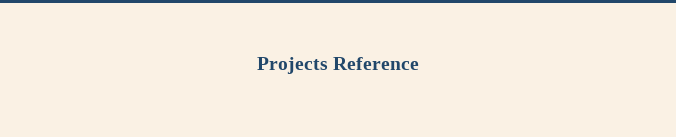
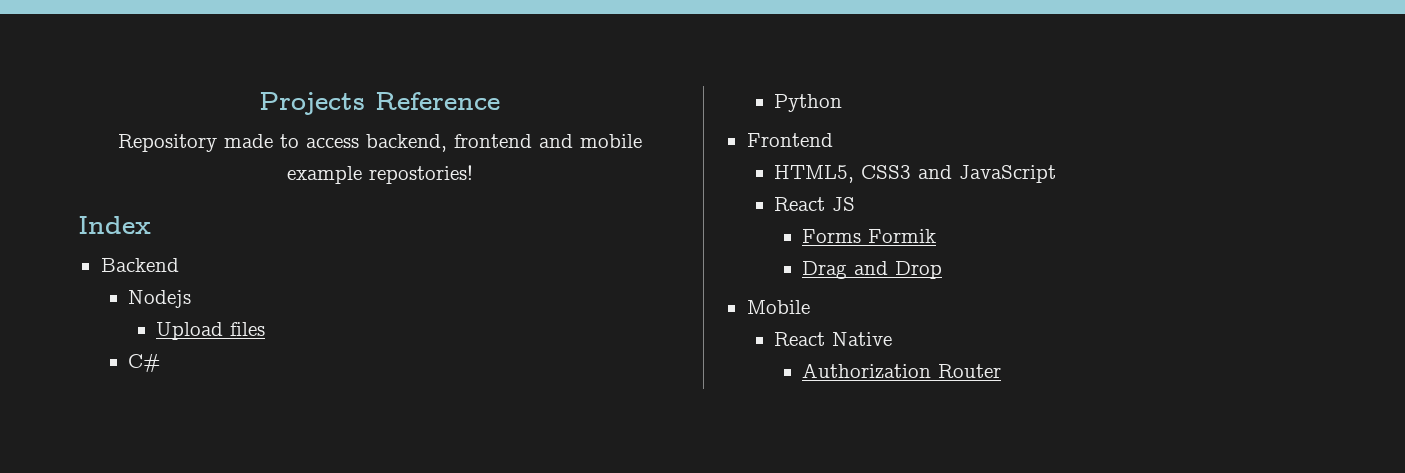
+ Repository made to access backend, frontend and mobile example repostories!
+ Index
+ Backend
+ Nodejs
+ Upload files
+ C#
+ Python
+ Frontend
+ HTML5, CSS3 and JavaScript
+ React JS
+ Forms Formik
+ Drag and Drop
+ Mobile
+ React Native
+ Authorization Router

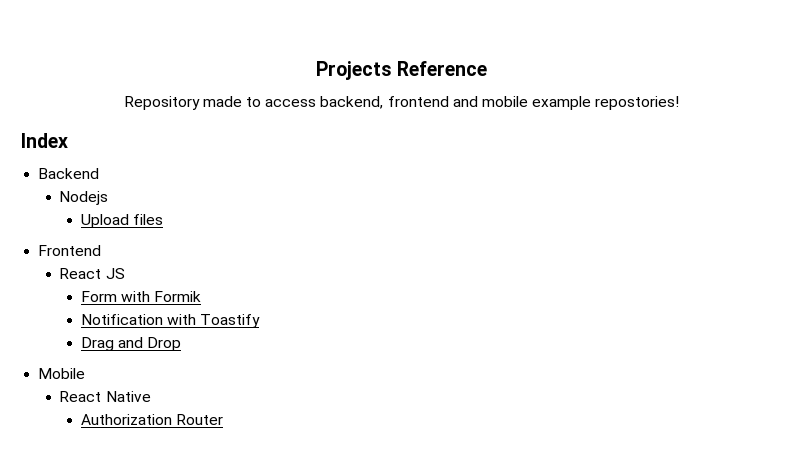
- C#
- Python
- HTML5, CSS3 and JavaScript
- Forms Formik
+ Form with Formik
+ Notification with Toastify

